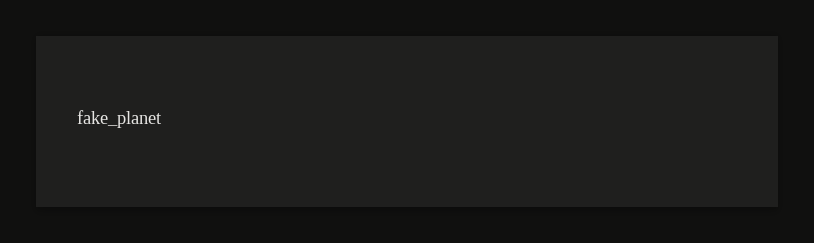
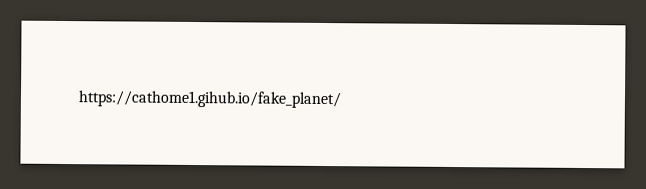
- fake_planet
+ https://cathome1.gihub.io/fake_planet/

